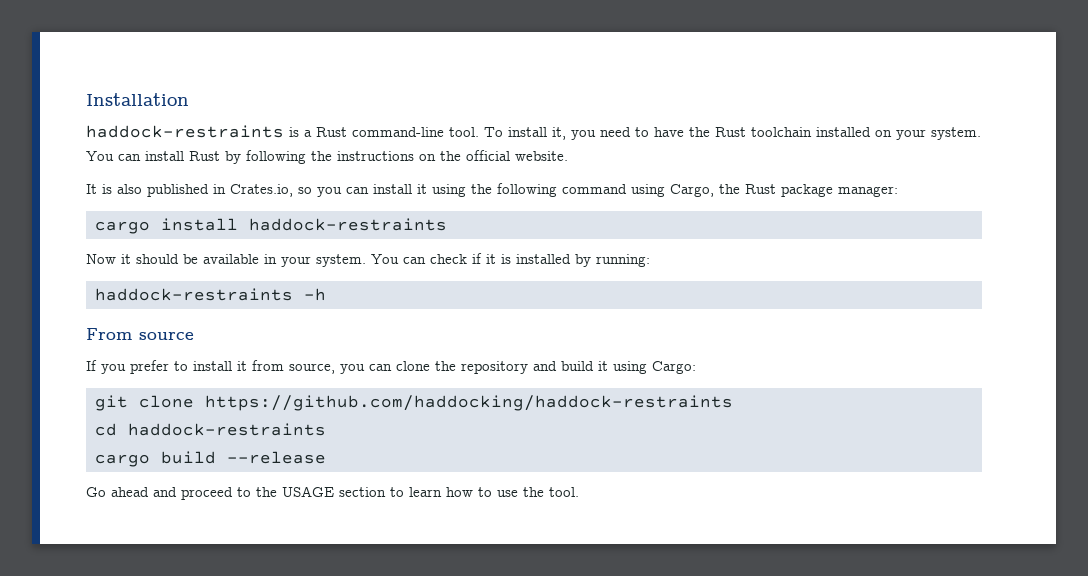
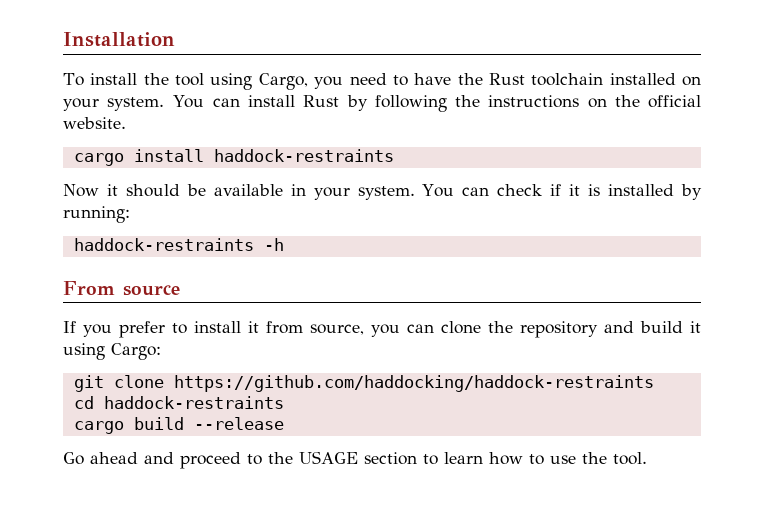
- haddock-restraints is a Rust command-line tool. To install it, you need to have the Rust toolchain installed on your system.
+ To install the tool using Cargo, you need to have the Rust toolchain installed on your system.
- It is also published in Crates.io, so you can install it using the following command using Cargo, the Rust package manager:

